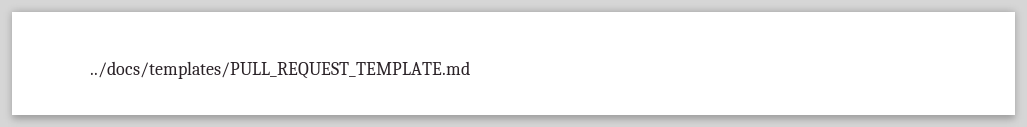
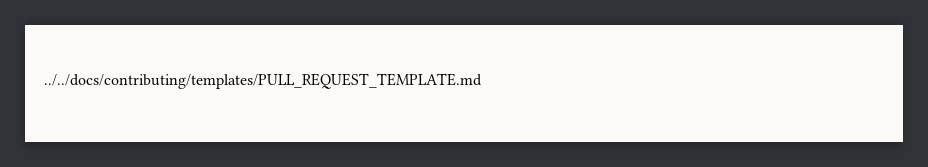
- ../docs/templates/PULL_REQUEST_TEMPLATE.md
+ ../../docs/contributing/templates/PULL_REQUEST_TEMPLATE.md

